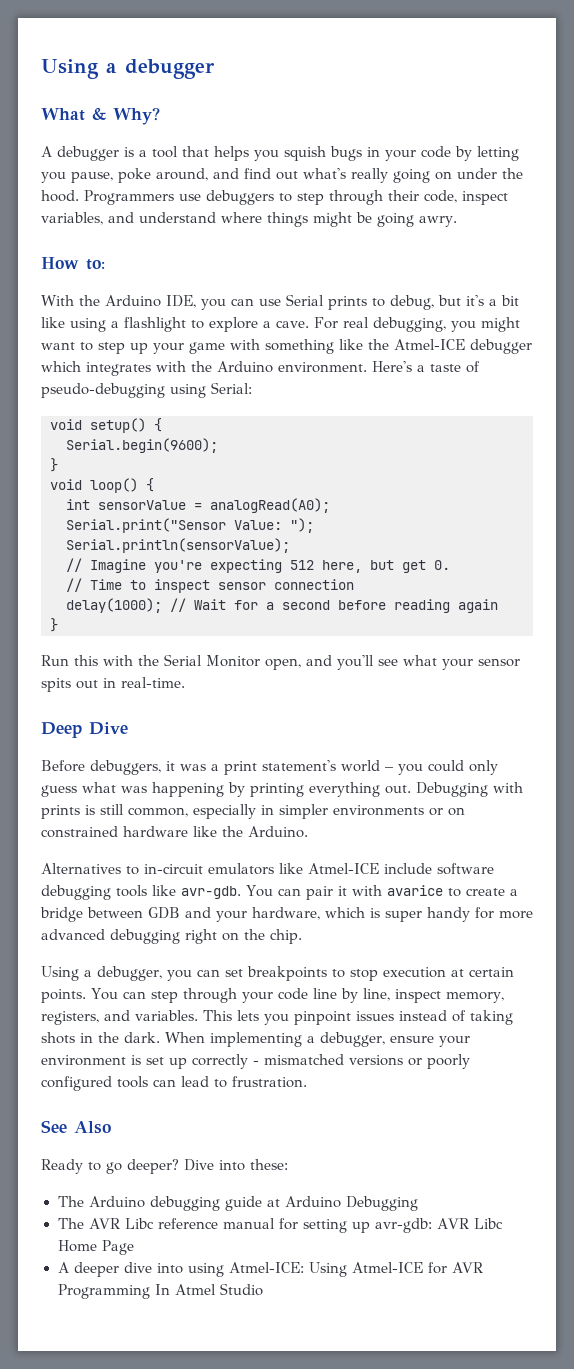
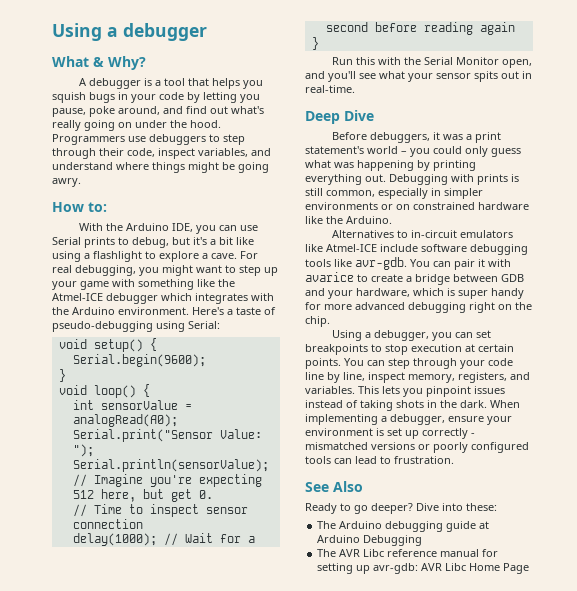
- A deeper dive into using Atmel-ICE: Using Atmel-ICE for AVR Programming In Atmel Studio

